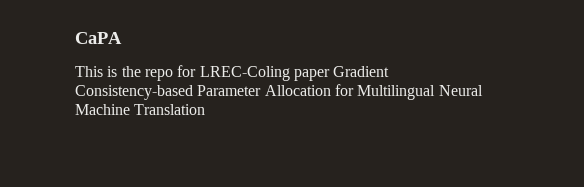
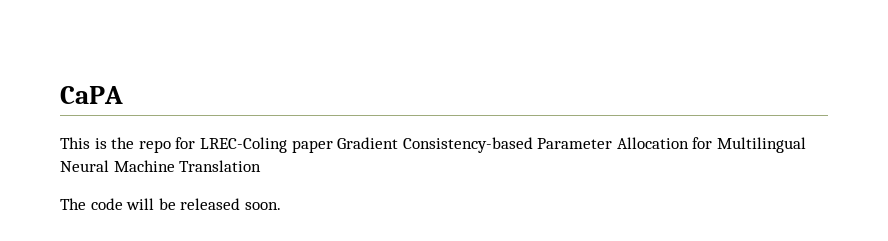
+ The code will be released soon.

